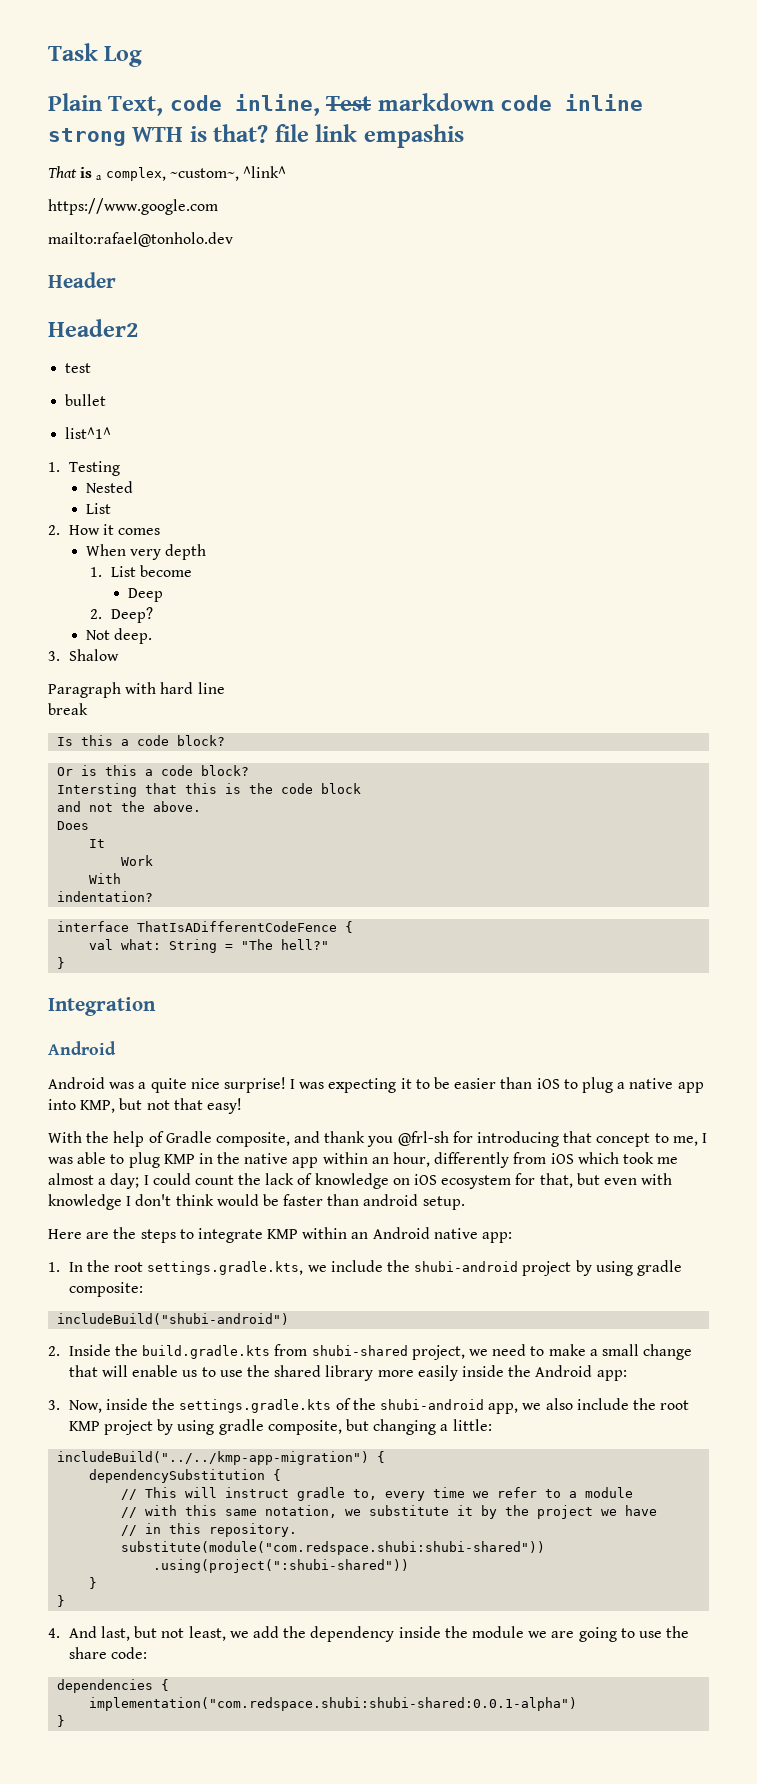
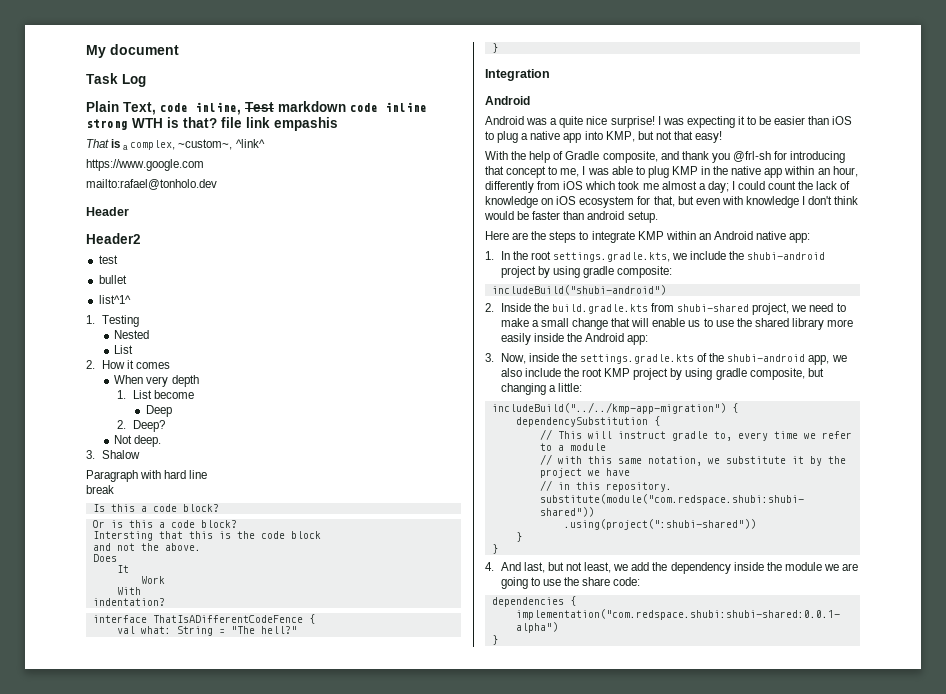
+ My document

